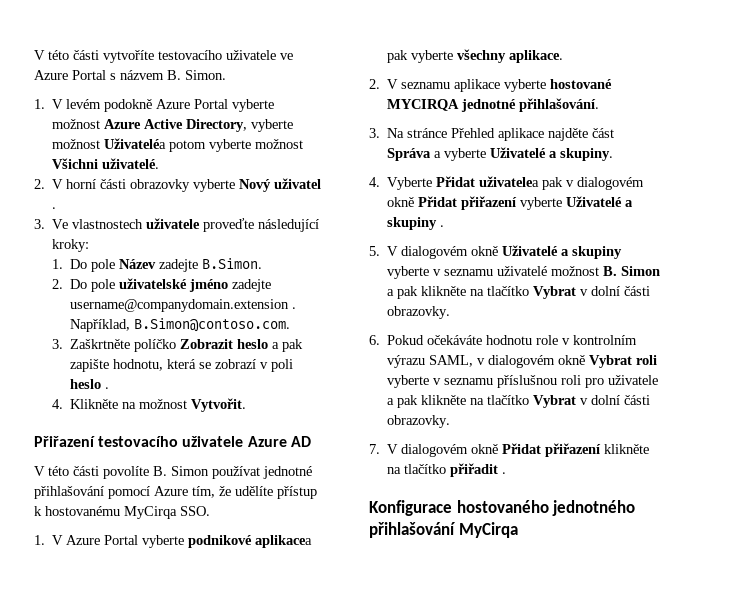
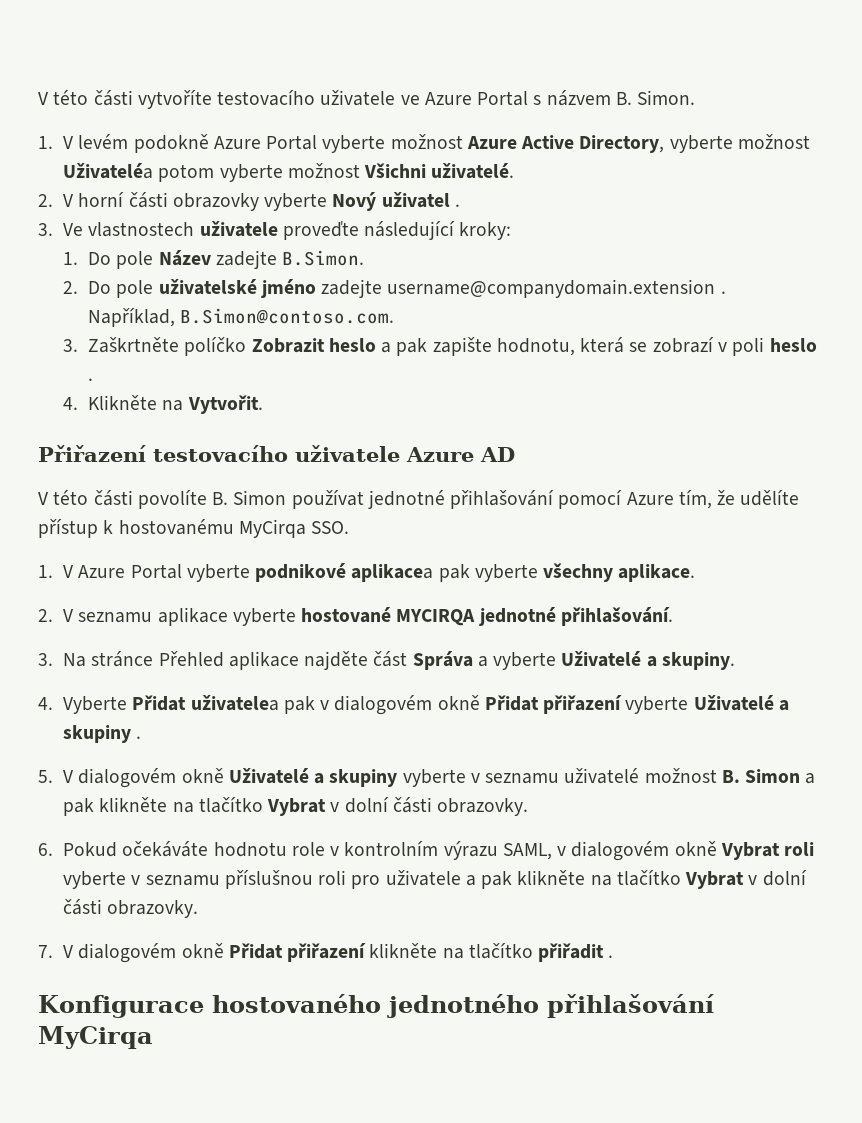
- 4. Klikněte na možnost Vytvořit.
+ 4. Klikněte na Vytvořit.

